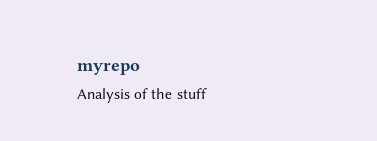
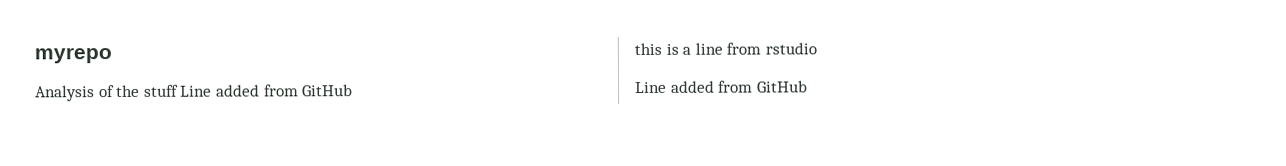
- Analysis of the stuff
+ Analysis of the stuff Line added from GitHub
+ this is a line from rstudio
+ Line added from GitHub

